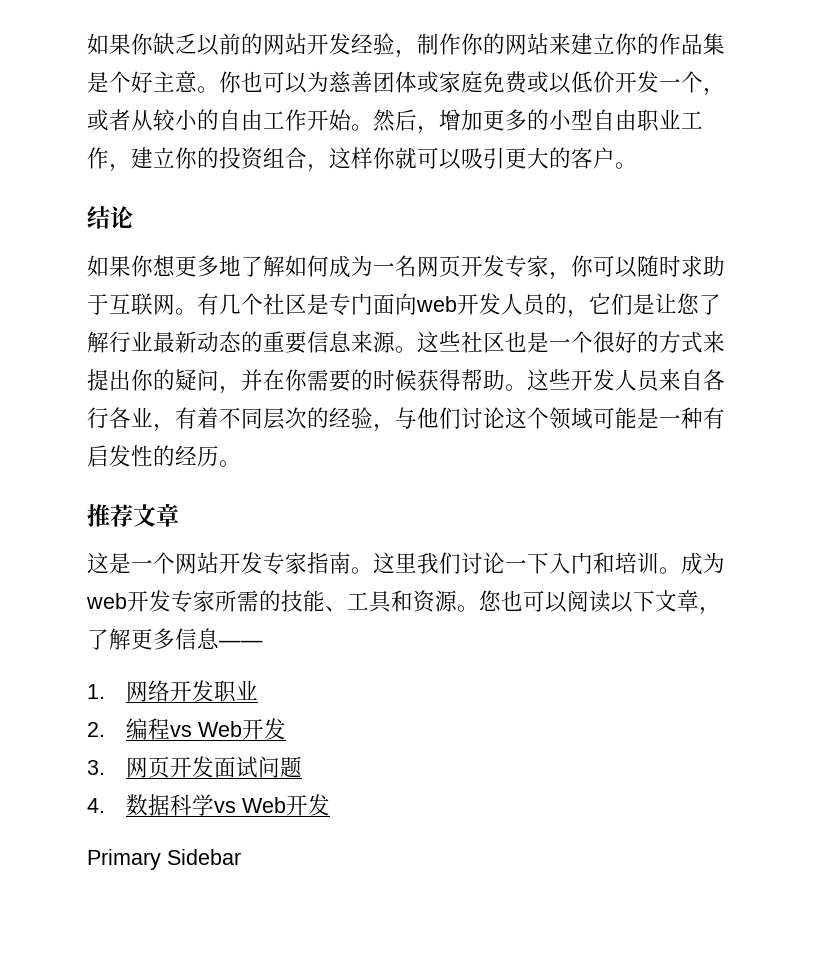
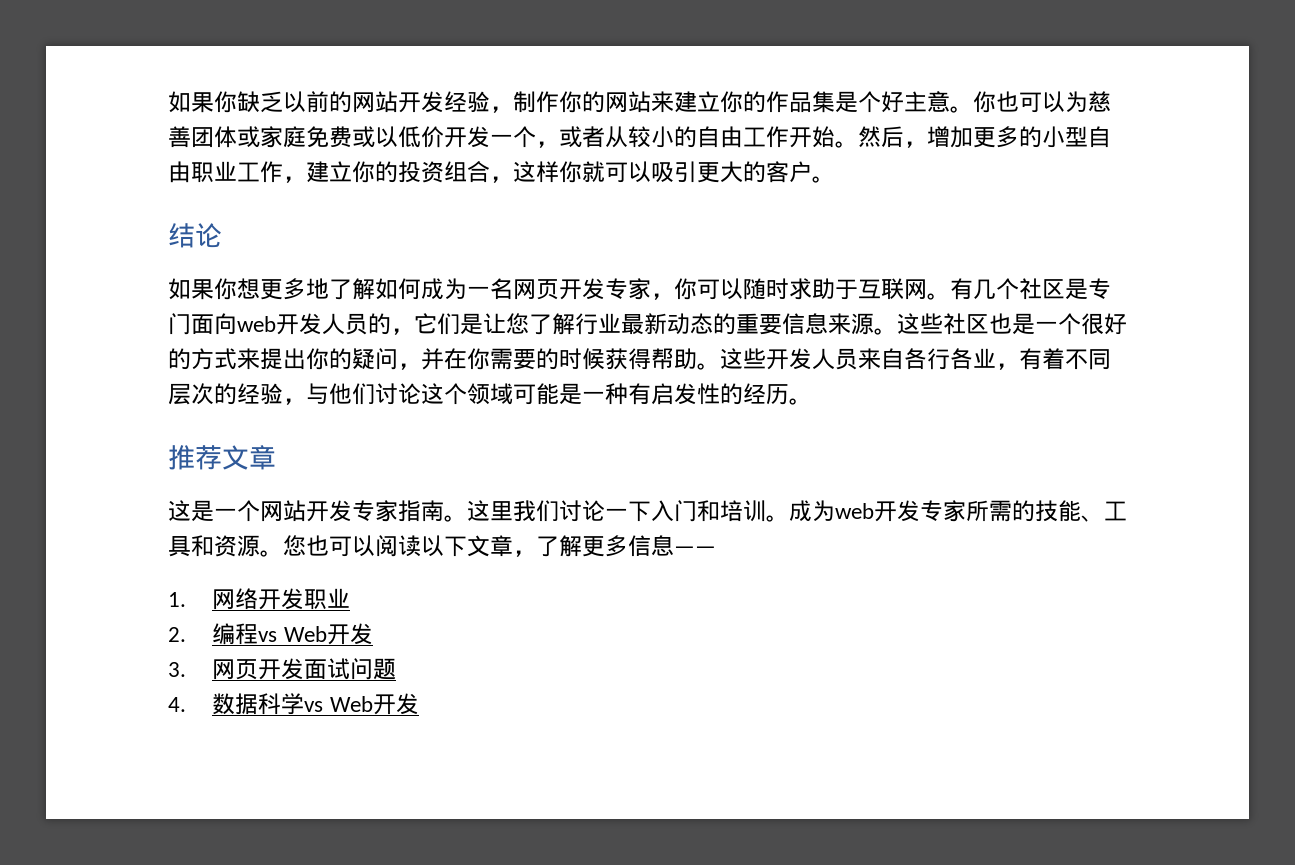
- Primary Sidebar

